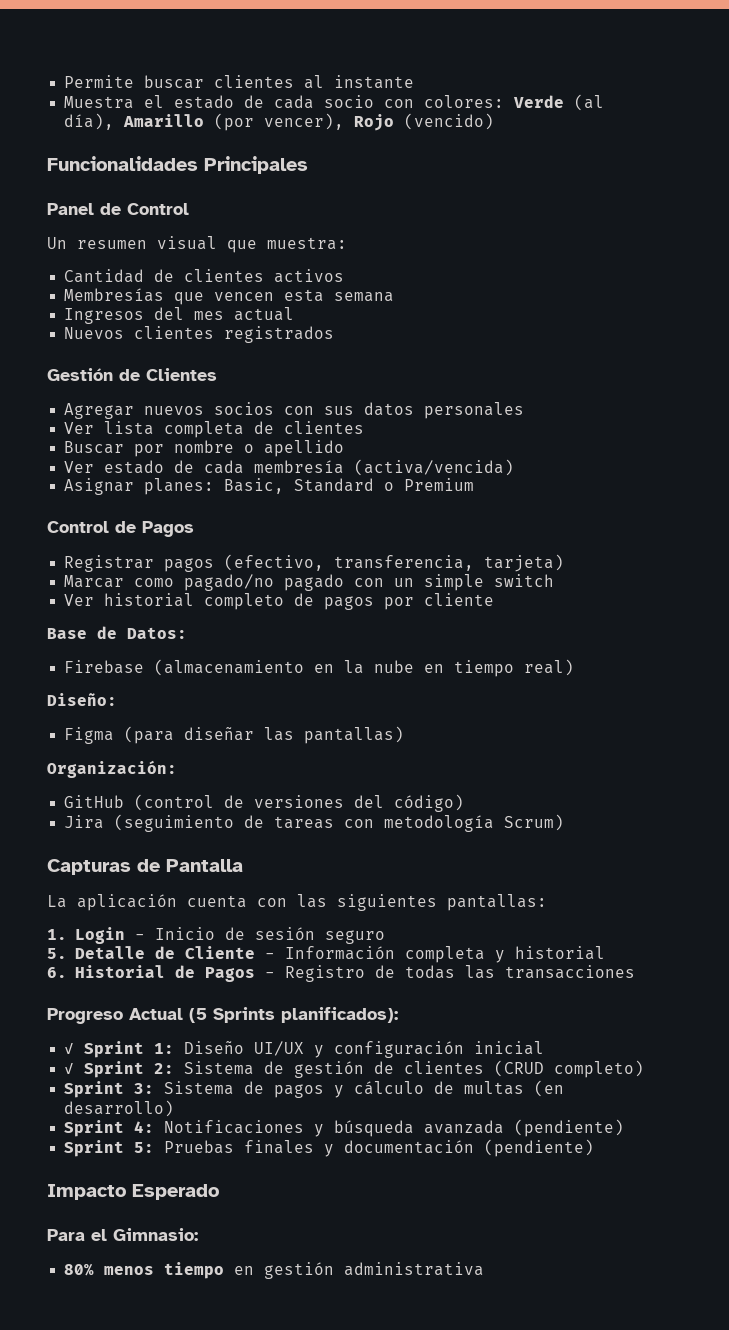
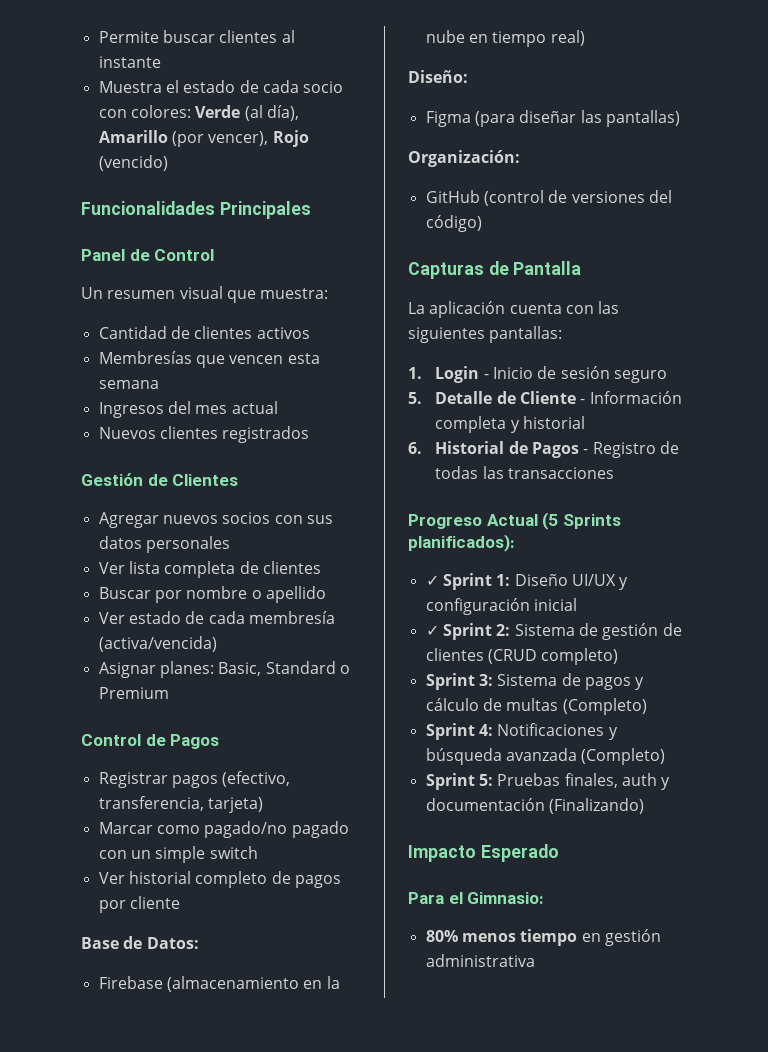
- Jira (seguimiento de tareas con metodología Scrum)
- Sprint 3: Sistema de pagos y cálculo de multas (en desarrollo)
+ Sprint 3: Sistema de pagos y cálculo de multas (Completo)
- Sprint 4: Notificaciones y búsqueda avanzada (pendiente)
+ Sprint 4: Notificaciones y búsqueda avanzada (Completo)
- Sprint 5: Pruebas finales y documentación (pendiente)
+ Sprint 5: Pruebas finales, auth y documentación (Finalizando)

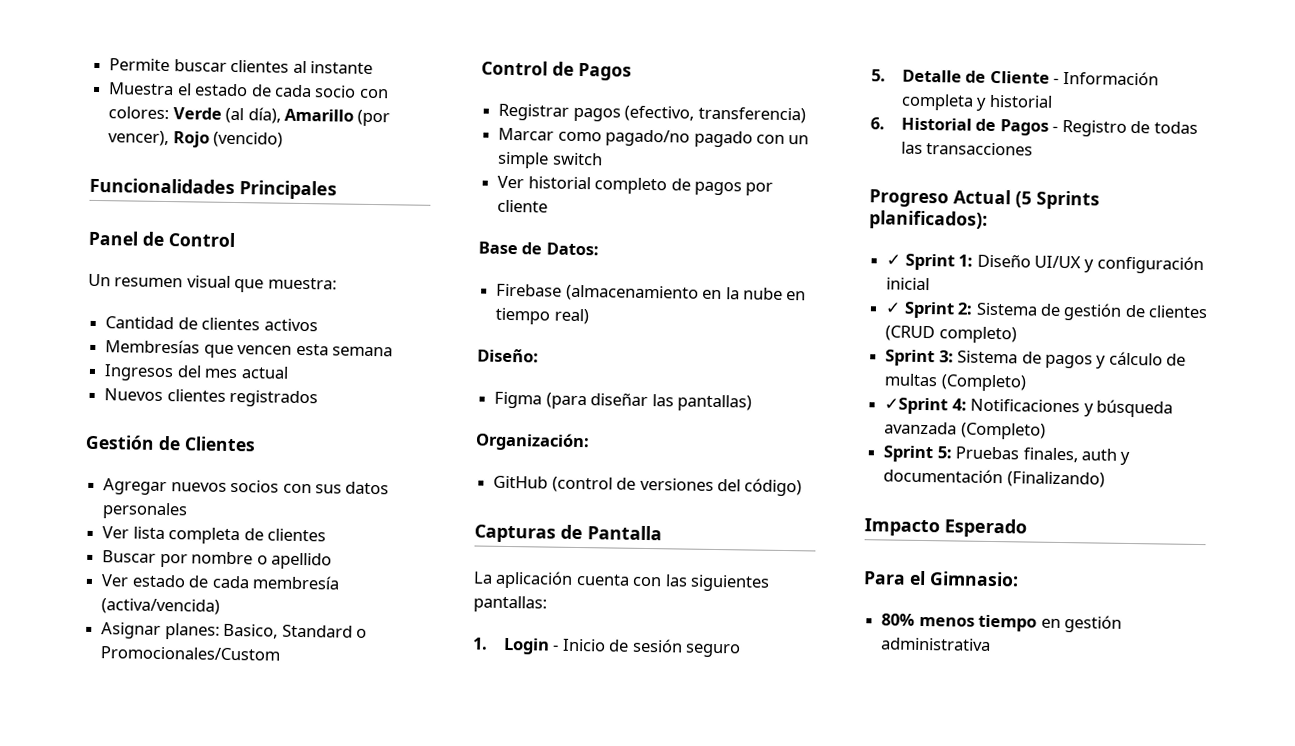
- Asignar planes: Basic, Standard o Premium
+ Asignar planes: Basico, Standard o Promocionales/Custom
- Registrar pagos (efectivo, transferencia, tarjeta)
+ Registrar pagos (efectivo, transferencia)
- Sprint 4: Notificaciones y búsqueda avanzada (Completo)
+ ✓Sprint 4: Notificaciones y búsqueda avanzada (Completo)

